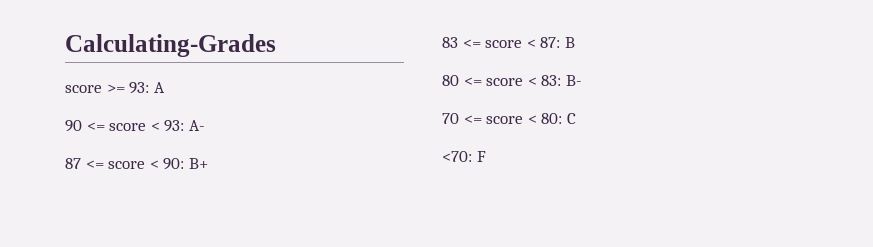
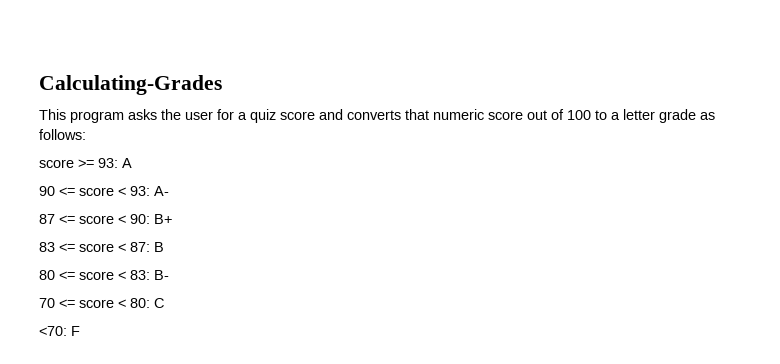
+ This program asks the user for a quiz score and converts that numeric score out of 100 to a letter grade as follows:

